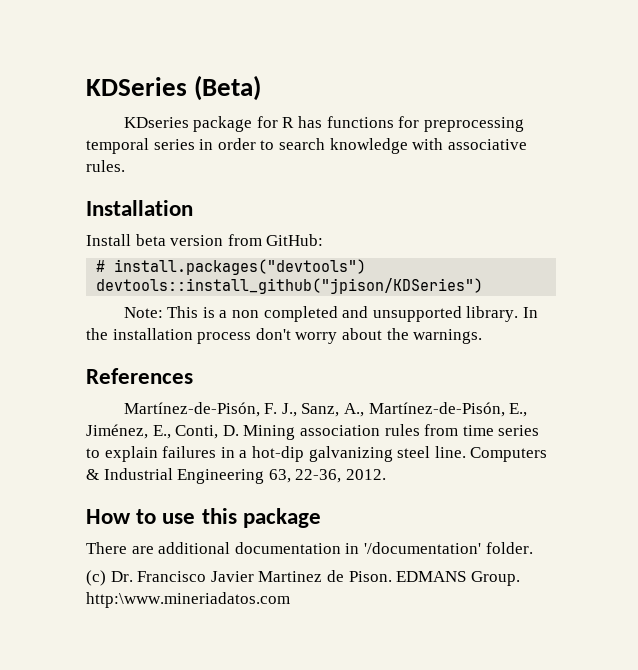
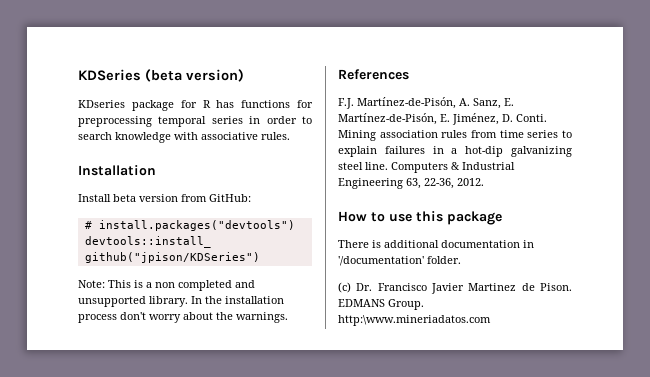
- KDSeries (Beta)
+ KDSeries (beta version)
- Martínez-de-Pisón, F. J., Sanz, A., Martínez-de-Pisón, E., Jiménez, E., Conti, D. Mining association rules from time series to explain failures in a hot-dip galvanizing steel line.
+ F.J. Martínez-de-Pisón, A. Sanz, E. Martínez-de-Pisón, E. Jiménez, D. Conti. Mining association rules from time series to explain failures in a hot-dip galvanizing steel line.
- There are additional documentation in '/documentation' folder.
+ There is additional documentation in '/documentation' folder.

